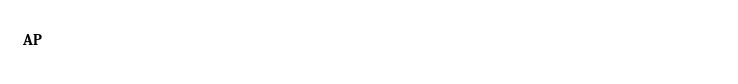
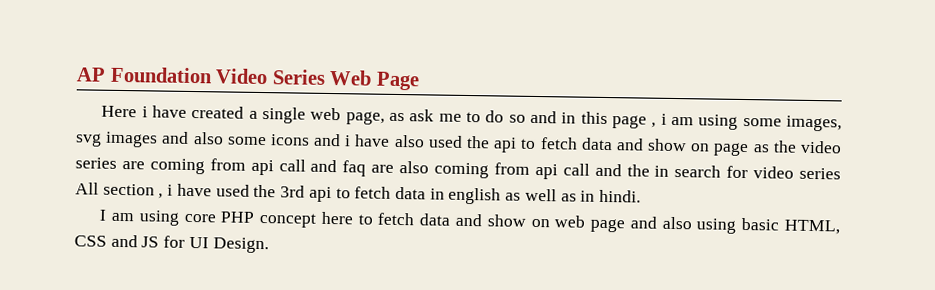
- AP
+ AP Foundation Video Series Web Page
+ Here i have created a single web page, as ask me to do so and in this page , i am using some images, svg images and also some icons and i have also used the api to fetch data and show on page as the video series are coming from api call and faq are also coming from api call and the in search for video series All section , i have used the 3rd api to fetch data in english as well as in hindi.
+ I am using core PHP concept here to fetch data and show on web page and also using basic HTML, CSS and JS for UI Design.

